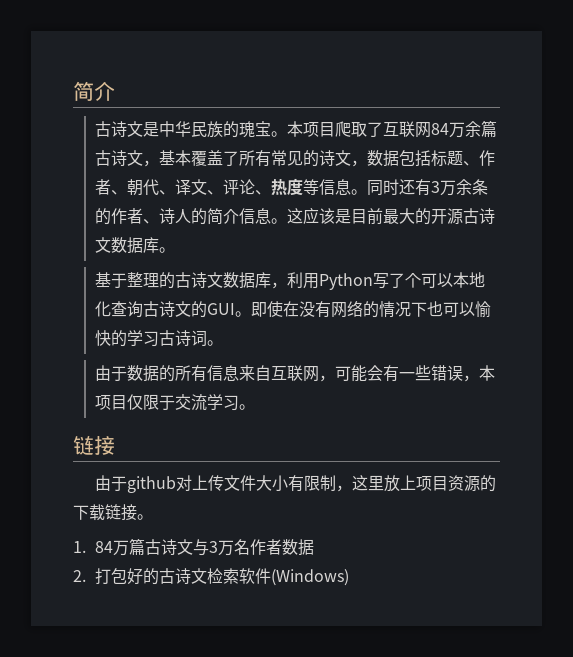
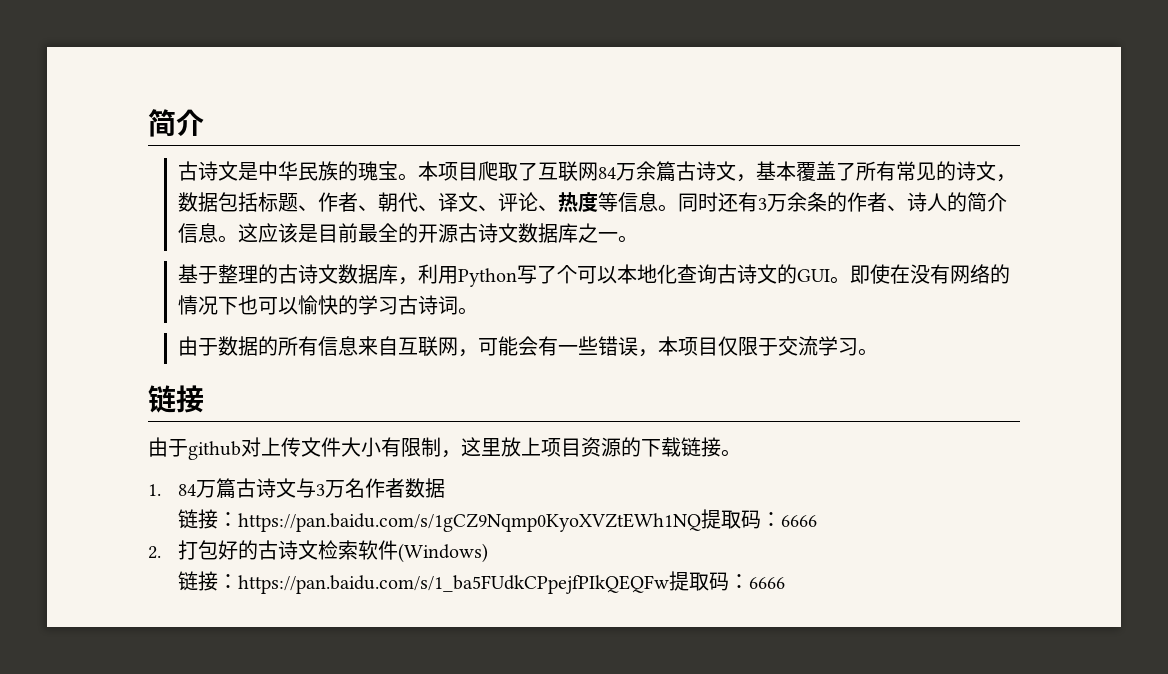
- 这应该是目前最大的开源古诗文数据库。
+ 这应该是目前最全的开源古诗文数据库之一。
+ 链接：https://pan.baidu.com/s/1gCZ9Nqmp0KyoXVZtEWh1NQ提取码：6666
+ 链接：https://pan.baidu.com/s/1_ba5FUdkCPpejfPIkQEQFw提取码：6666

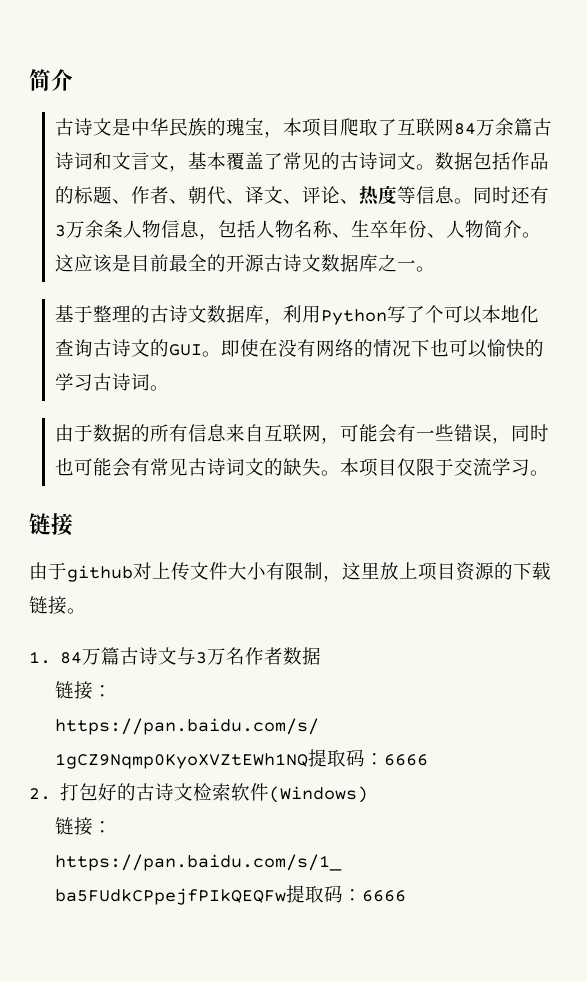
- 古诗文是中华民族的瑰宝。本项目爬取了互联网84万余篇古诗文，基本覆盖了所有常见的诗文，数据包括标题、作者、朝代、译文、评论、热度等信息。
+ 古诗文是中华民族的瑰宝，本项目爬取了互联网84万余篇古诗词和文言文，基本覆盖了常见的古诗词文。数据包括作品的标题、作者、朝代、译文、评论、热度等信息。
- 同时还有3万余条的作者、诗人的简介信息。
+ 同时还有3万余条人物信息，包括人物名称、生卒年份、人物简介。
- 由于数据的所有信息来自互联网，可能会有一些错误，本项目仅限于交流学习。
+ 由于数据的所有信息来自互联网，可能会有一些错误，同时也可能会有常见古诗词文的缺失。本项目仅限于交流学习。

